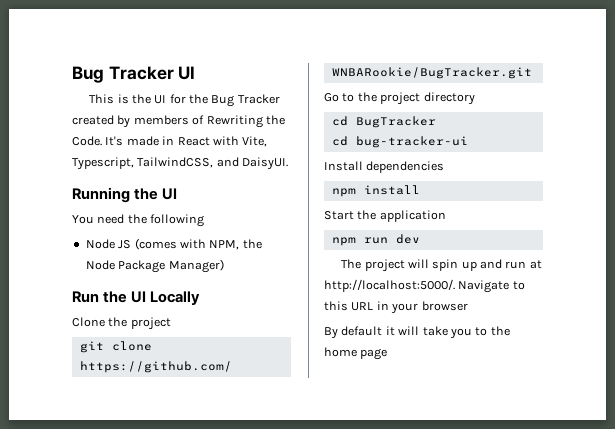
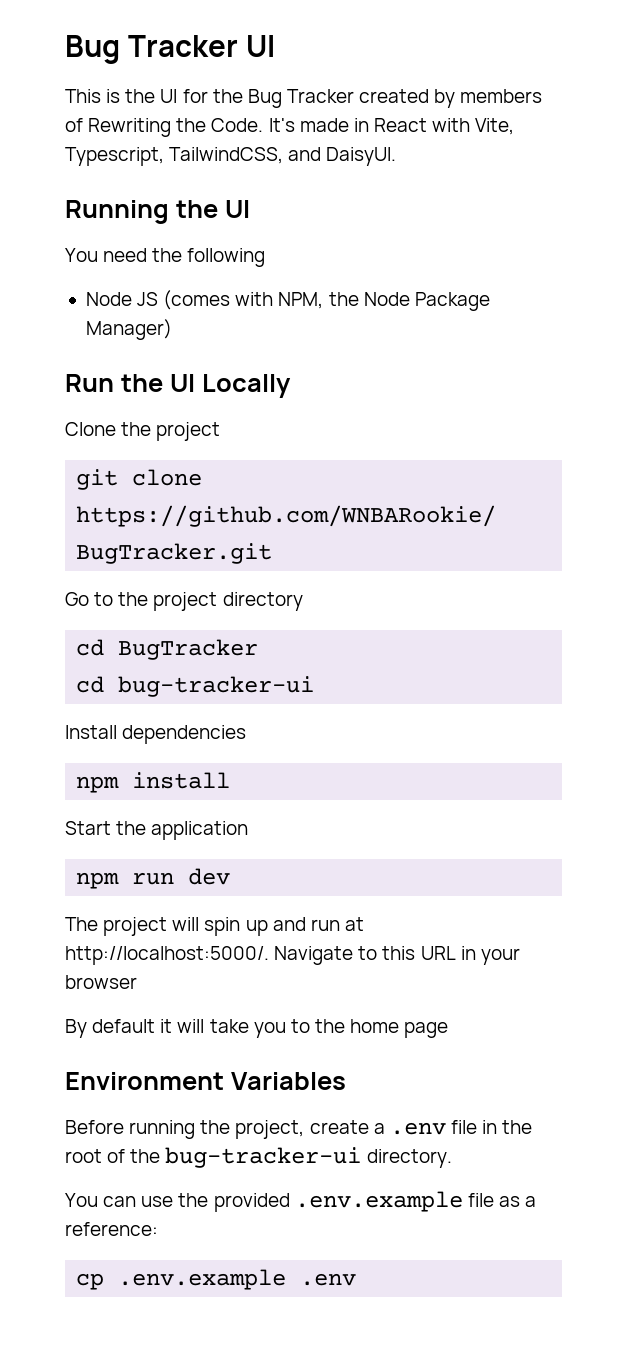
+ Environment Variables
+ Before running the project, create a .env file in the root of the bug-tracker-ui directory.
+ You can use the provided .env.example file as a reference:
+ cp .env.example .env

